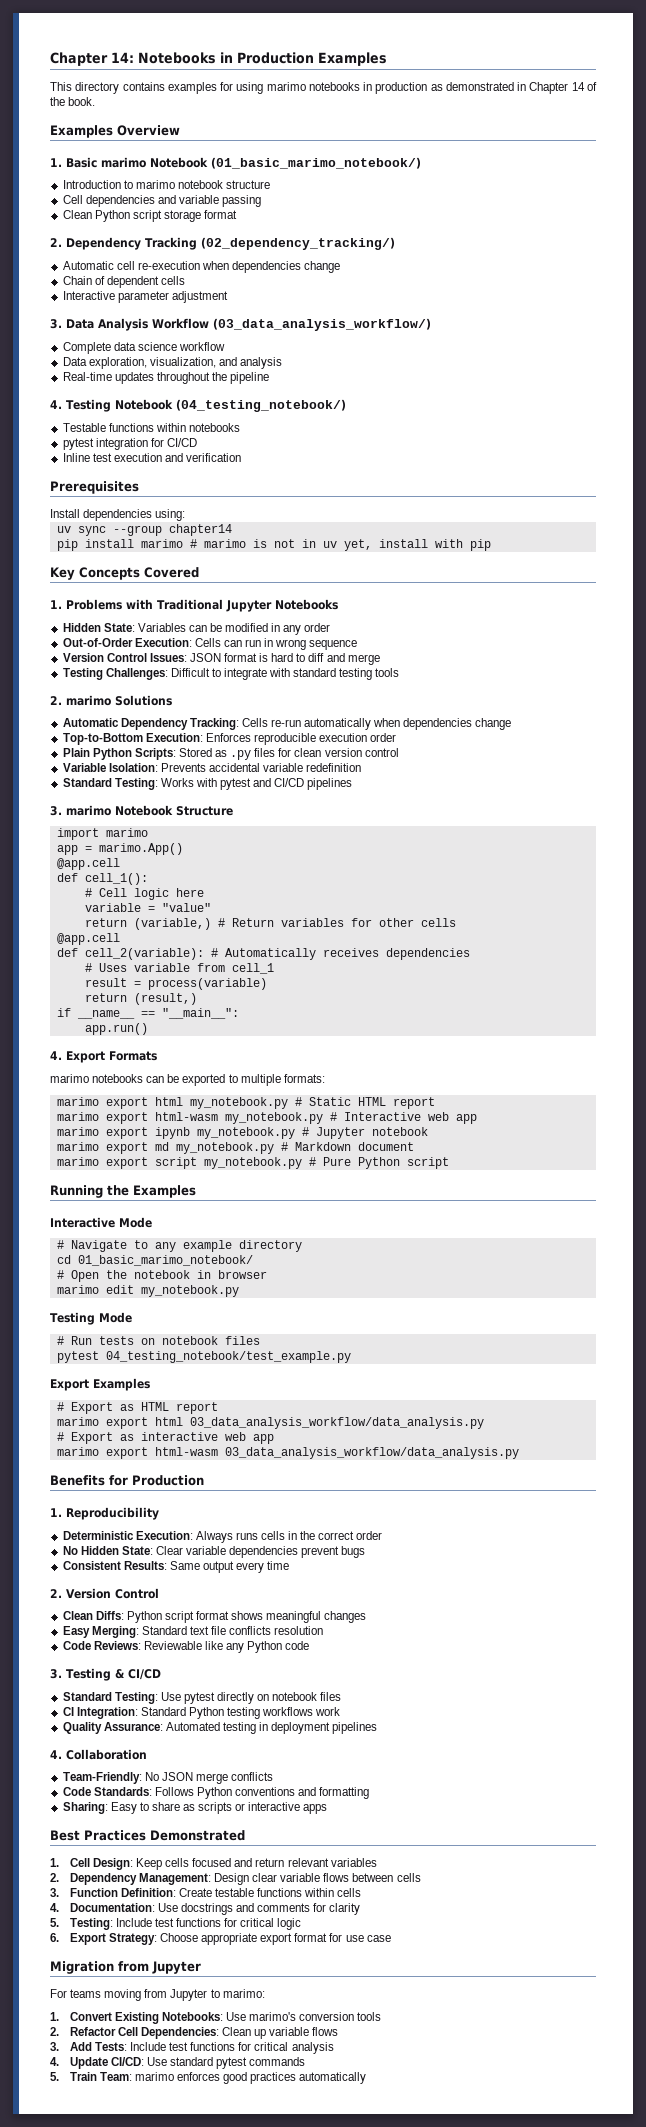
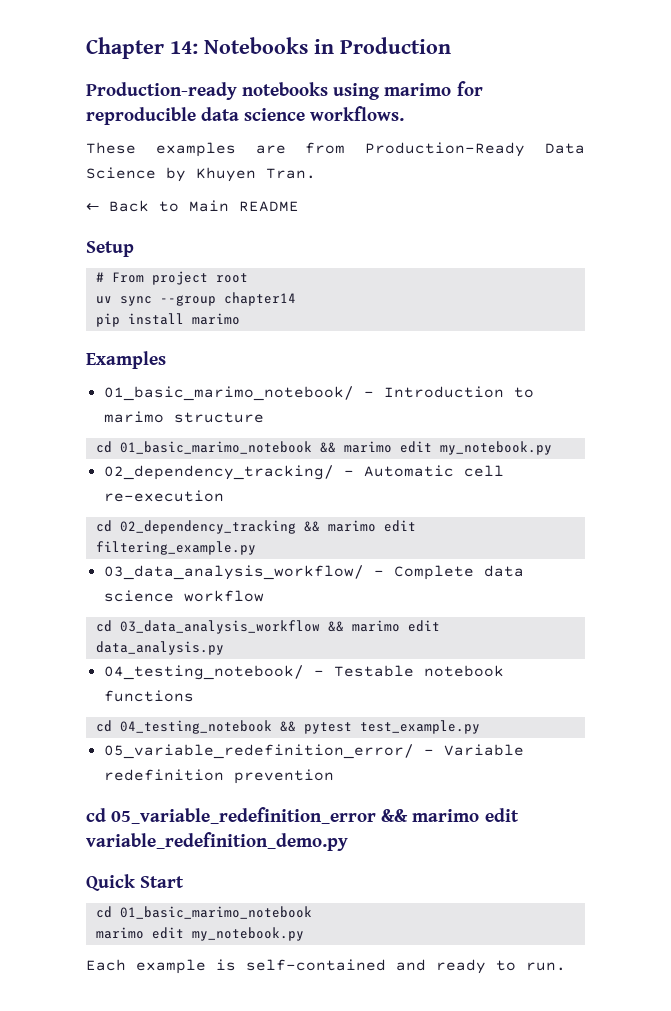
- Chapter 14: Notebooks in Production Examples
- This directory contains examples for using marimo notebooks in production as demonstrated in Chapter 14 of the book.
- Examples Overview
- 1. Basic marimo Notebook (01_basic_marimo_notebook/)
- Introduction to marimo notebook structure
- Cell dependencies and variable passing
- Clean Python script storage format
- 2. Dependency Tracking (02_dependency_tracking/)
- Automatic cell re-execution when dependencies change
- Chain of dependent cells
- Interactive parameter adjustment
- 3. Data Analysis Workflow (03_data_analysis_workflow/)
- Complete data science workflow
- Data exploration, visualization, and analysis
- Real-time updates throughout the pipeline
- 4. Testing Notebook (04_testing_notebook/)
- Testable functions within notebooks
- pytest integration for CI/CD
- Inline test execution and verification
- Prerequisites
- Install dependencies using:
+ Chapter 14: Notebooks in Production
+ Production-ready notebooks using marimo for reproducible data science workflows.
+ These examples are from Production-Ready Data Science by Khuyen Tran.
+ ← Back to Main README
+ Setup
+ # From project root
- pip install marimo # marimo is not in uv yet, install with pip
- Key Concepts Covered
- 1. Problems with Traditional Jupyter Notebooks
- Hidden State: Variables can be modified in any order
- Out-of-Order Execution: Cells can run in wrong sequence
- Version Control Issues: JSON format is hard to diff and merge
- Testing Challenges: Difficult to integrate with standard testing tools
- 2. marimo Solutions
- Automatic Dependency Tracking: Cells re-run automatically when dependencies change
- Top-to-Bottom Execution: Enforces reproducible execution order
- Plain Python Scripts: Stored as .py files for clean version control
- Variable Isolation: Prevents accidental variable redefinition
- Standard Testing: Works with pytest and CI/CD pipelines
- 3. marimo Notebook Structure
- import marimo
- app = marimo.App()
- @app.cell
- def cell_1():
- # Cell logic here
- variable = "value"
- return (variable,) # Return variables for other cells
- @app.cell
- def cell_2(variable): # Automatically receives dependencies
- # Uses variable from cell_1
- result = process(variable)
- return (result,)
- if __name__ == "__main__":
- app.run()
- 4. Export Formats
- marimo notebooks can be exported to multiple formats:
- marimo export html my_notebook.py # Static HTML report
- marimo export html-wasm my_notebook.py # Interactive web app
- marimo export ipynb my_notebook.py # Jupyter notebook
- marimo export md my_notebook.py # Markdown document
- marimo export script my_notebook.py # Pure Python script
- Running the Examples
- Interactive Mode
- # Navigate to any example directory
- cd 01_basic_marimo_notebook/
- # Open the notebook in browser
+ pip install marimo
+ Examples
+ 01_basic_marimo_notebook/ - Introduction to marimo structure
+ cd 01_basic_marimo_notebook && marimo edit my_notebook.py
+ 02_dependency_tracking/ - Automatic cell re-execution
+ cd 02_dependency_tracking && marimo edit filtering_example.py
+ 03_data_analysis_workflow/ - Complete data science workflow
+ cd 03_data_analysis_workflow && marimo edit data_analysis.py
+ 04_testing_notebook/ - Testable notebook functions
+ cd 04_testing_notebook && pytest test_example.py
+ 05_variable_redefinition_error/ - Variable redefinition prevention
+ cd 05_variable_redefinition_error && marimo edit variable_redefinition_demo.py
+ Quick Start
+ cd 01_basic_marimo_notebook
  marimo edit my_notebook.py
- Testing Mode
- # Run tests on notebook files
- pytest 04_testing_notebook/test_example.py
- Export Examples
- # Export as HTML report
- marimo export html 03_data_analysis_workflow/data_analysis.py
- # Export as interactive web app
- marimo export html-wasm 03_data_analysis_workflow/data_analysis.py
- Benefits for Production
- 1. Reproducibility
- Deterministic Execution: Always runs cells in the correct order
- No Hidden State: Clear variable dependencies prevent bugs
- Consistent Results: Same output every time
- 2. Version Control
- Clean Diffs: Python script format shows meaningful changes
- Easy Merging: Standard text file conflicts resolution
- Code Reviews: Reviewable like any Python code
- 3. Testing & CI/CD
- Standard Testing: Use pytest directly on notebook files
- CI Integration: Standard Python testing workflows work
- Quality Assurance: Automated testing in deployment pipelines
- 4. Collaboration
- Team-Friendly: No JSON merge conflicts
- Code Standards: Follows Python conventions and formatting
- Sharing: Easy to share as scripts or interactive apps
- Best Practices Demonstrated
- 1. Cell Design: Keep cells focused and return relevant variables
- 2. Dependency Management: Design clear variable flows between cells
- 3. Function Definition: Create testable functions within cells
- 4. Documentation: Use docstrings and comments for clarity
- 5. Testing: Include test functions for critical logic
- 6. Export Strategy: Choose appropriate export format for use case
- Migration from Jupyter
- For teams moving from Jupyter to marimo:
- 1. Convert Existing Notebooks: Use marimo's conversion tools
- 2. Refactor Cell Dependencies: Clean up variable flows
- 3. Add Tests: Include test functions for critical analysis
- 4. Update CI/CD: Use standard pytest commands
- 5. Train Team: marimo enforces good practices automatically
+ Each example is self-contained and ready to run.

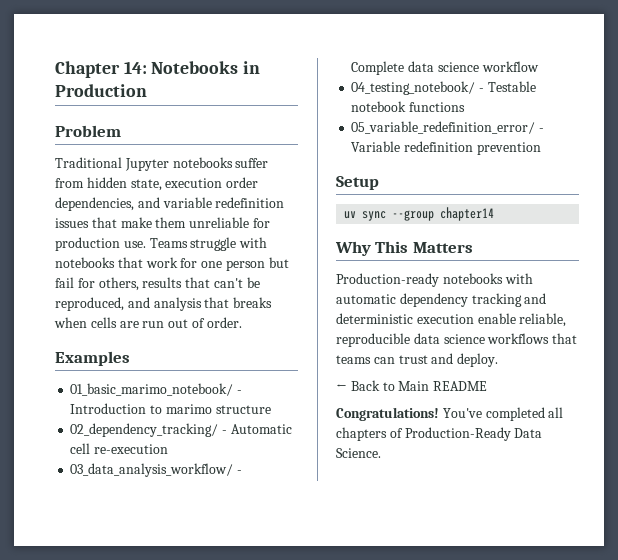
- Production-ready notebooks using marimo for reproducible data science workflows.
- These examples are from Production-Ready Data Science by Khuyen Tran.
- ← Back to Main README
- Setup
- # From project root
- uv sync --group chapter14
- pip install marimo
+ Problem
+ Traditional Jupyter notebooks suffer from hidden state, execution order dependencies, and variable redefinition issues that make them unreliable for production use. Teams struggle with notebooks that work for one person but fail for others, results that can't be reproduced, and analysis that breaks when cells are run out of order.
- cd 01_basic_marimo_notebook && marimo edit my_notebook.py
- cd 02_dependency_tracking && marimo edit filtering_example.py
- cd 03_data_analysis_workflow && marimo edit data_analysis.py
- cd 04_testing_notebook && pytest test_example.py
- cd 05_variable_redefinition_error && marimo edit variable_redefinition_demo.py
- Quick Start
- cd 01_basic_marimo_notebook
- marimo edit my_notebook.py
- Each example is self-contained and ready to run.
+ Setup
+ uv sync --group chapter14
+ Why This Matters
+ Production-ready notebooks with automatic dependency tracking and deterministic execution enable reliable, reproducible data science workflows that teams can trust and deploy.
+ ← Back to Main README
+ Congratulations! You've completed all chapters of Production-Ready Data Science.

